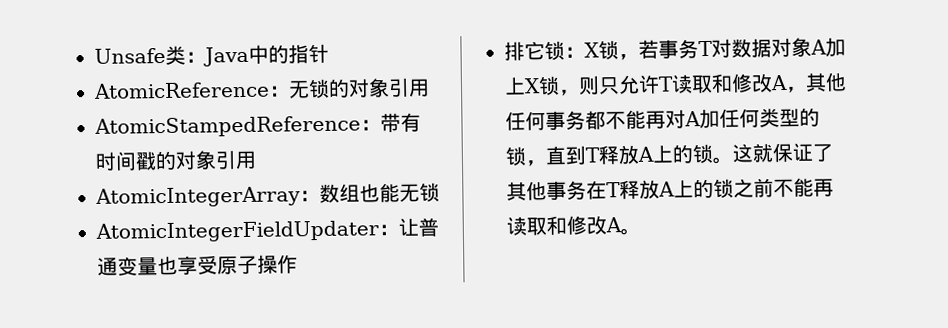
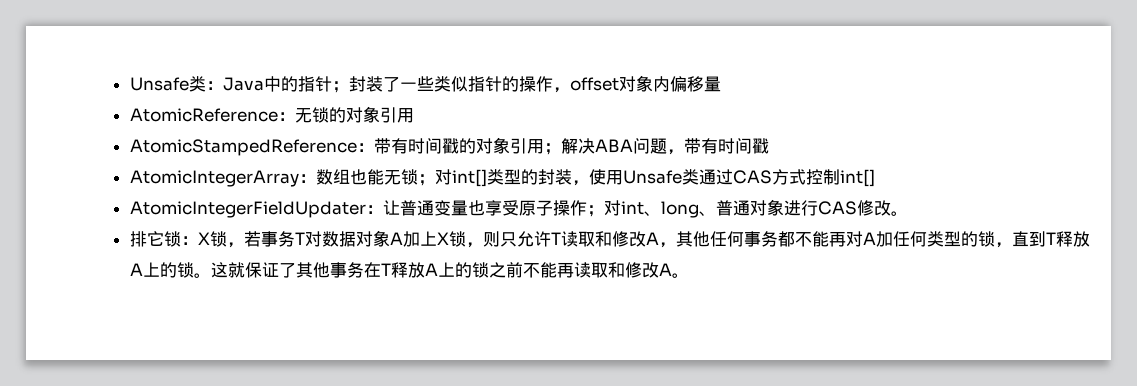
- Unsafe类：Java中的指针
+ Unsafe类：Java中的指针；封装了一些类似指针的操作，offset对象内偏移量
- AtomicStampedReference：带有时间戳的对象引用
+ AtomicStampedReference：带有时间戳的对象引用；解决ABA问题，带有时间戳
- AtomicIntegerArray：数组也能无锁
+ AtomicIntegerArray：数组也能无锁；对int[]类型的封装，使用Unsafe类通过CAS方式控制int[]
- AtomicIntegerFieldUpdater：让普通变量也享受原子操作
+ AtomicIntegerFieldUpdater：让普通变量也享受原子操作；对int、long、普通对象进行CAS修改。

